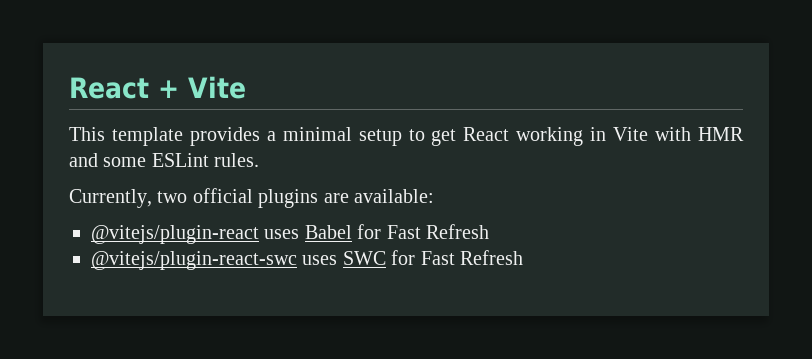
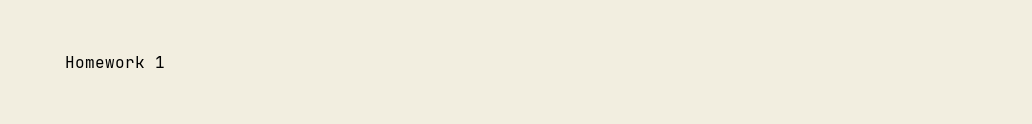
- React + Vite
- This template provides a minimal setup to get React working in Vite with HMR and some ESLint rules.
- Currently, two official plugins are available:
- @vitejs/plugin-react uses Babel for Fast Refresh
- @vitejs/plugin-react-swc uses SWC for Fast Refresh
+ Homework 1

